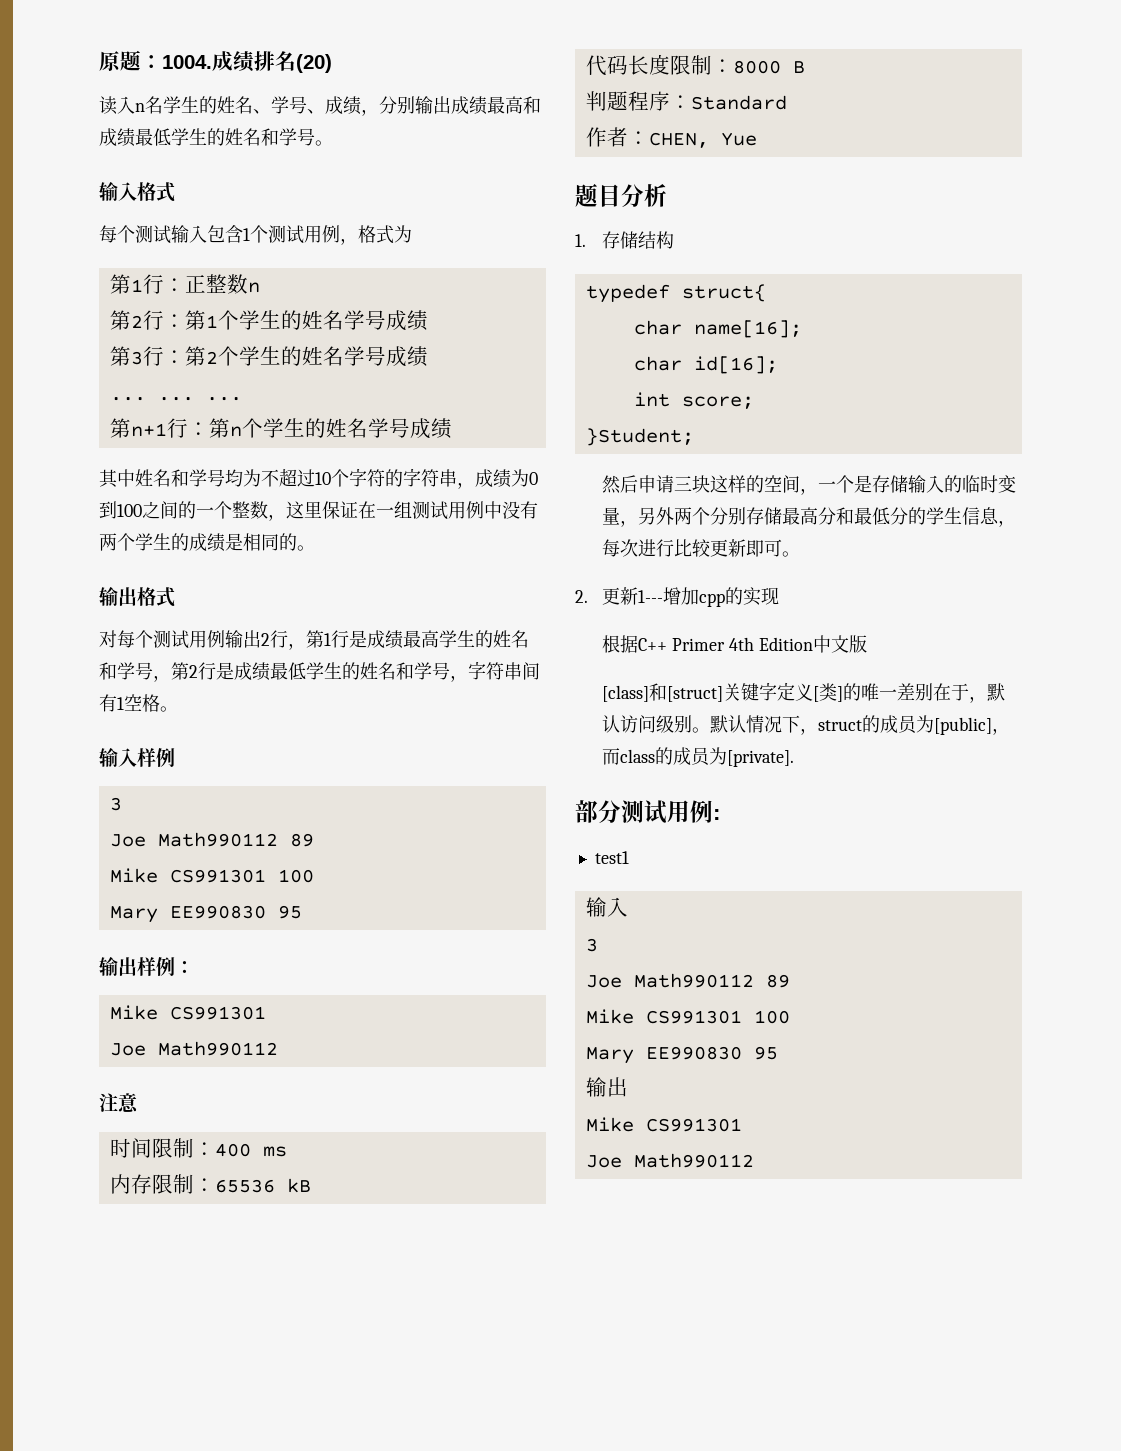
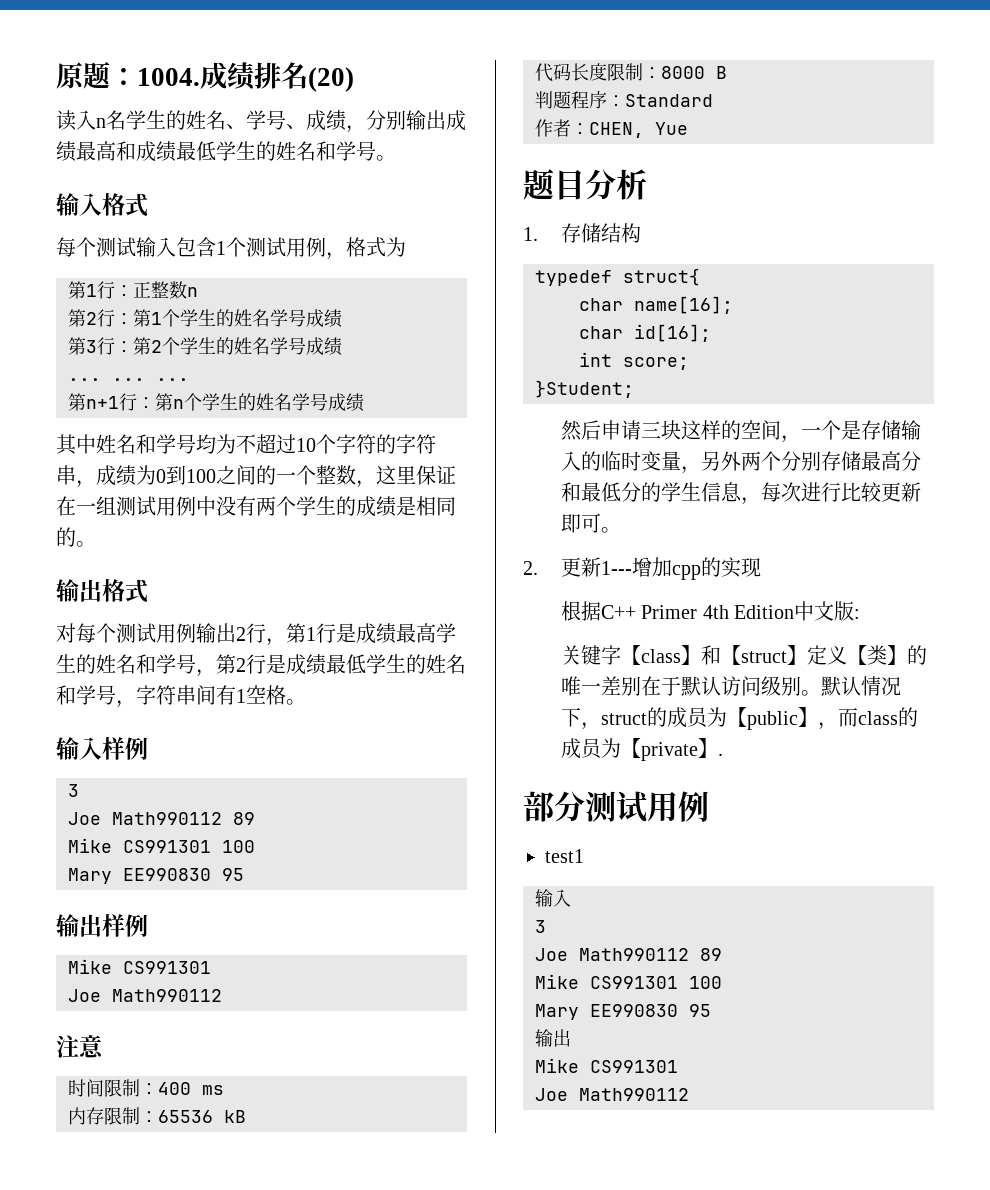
- 输出样例：
+ 输出样例
- 根据C++ Primer 4th Edition中文版
- [class]和[struct]关键字定义[类]的唯一差别在于，默认访问级别。
+ 根据C++ Primer 4th Edition中文版:
+ 关键字【class】和【struct】定义【类】的唯一差别在于默认访问级别。
- 默认情况下，struct的成员为[public]，而class的成员为[private].
+ 默认情况下，struct的成员为【public】，而class的成员为【private】.
- 部分测试用例:
+ 部分测试用例

